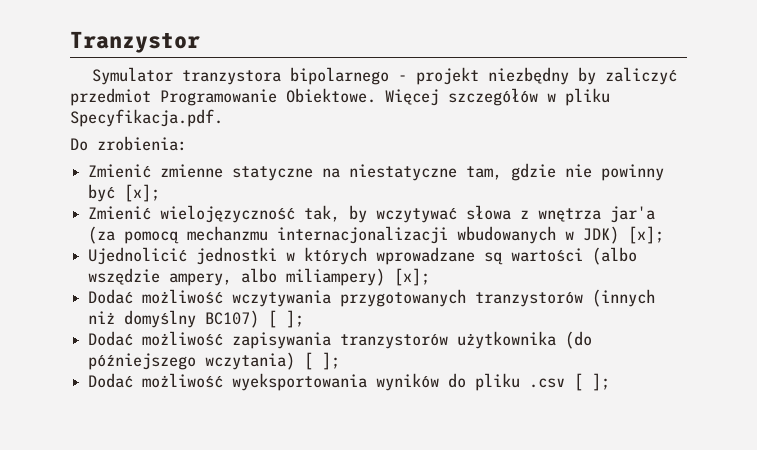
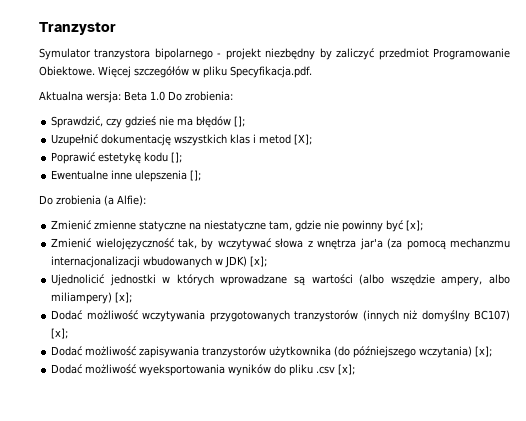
- Do zrobienia:
+ Aktualna wersja: Beta 1.0 Do zrobienia:
+ Sprawdzić, czy gdzieś nie ma błędów [];
+ Uzupełnić dokumentację wszystkich klas i metod [X];
+ Poprawić estetykę kodu [];
+ Ewentualne inne ulepszenia [];
+ Do zrobienia (a Alfie):
- Dodać możliwość wczytywania przygotowanych tranzystorów (innych niż domyślny BC107) [ ];
+ Dodać możliwość wczytywania przygotowanych tranzystorów (innych niż domyślny BC107) [x];
- Dodać możliwość zapisywania tranzystorów użytkownika (do późniejszego wczytania) [ ];
+ Dodać możliwość zapisywania tranzystorów użytkownika (do późniejszego wczytania) [x];
- Dodać możliwość wyeksportowania wyników do pliku .csv [ ];
+ Dodać możliwość wyeksportowania wyników do pliku .csv [x];

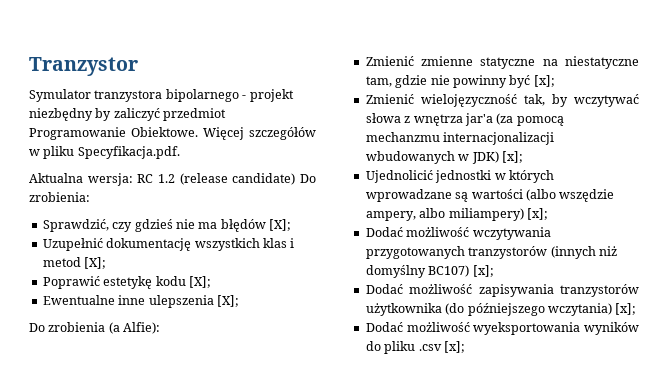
- Aktualna wersja: Beta 1.0 Do zrobienia:
+ Aktualna wersja: RC 1.2 (release candidate) Do zrobienia:
- Sprawdzić, czy gdzieś nie ma błędów [];
+ Sprawdzić, czy gdzieś nie ma błędów [X];
- Poprawić estetykę kodu [];
+ Poprawić estetykę kodu [X];
- Ewentualne inne ulepszenia [];
+ Ewentualne inne ulepszenia [X];

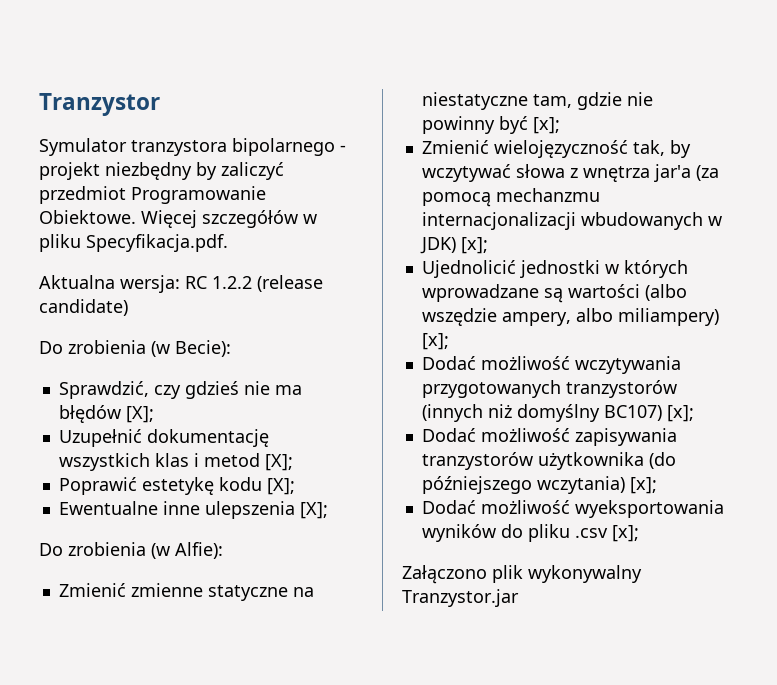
- Aktualna wersja: RC 1.2 (release candidate) Do zrobienia:
+ Aktualna wersja: RC 1.2.2 (release candidate)
+ Do zrobienia (w Becie):
- Do zrobienia (a Alfie):
+ Do zrobienia (w Alfie):
+ Załączono plik wykonywalny Tranzystor.jar

